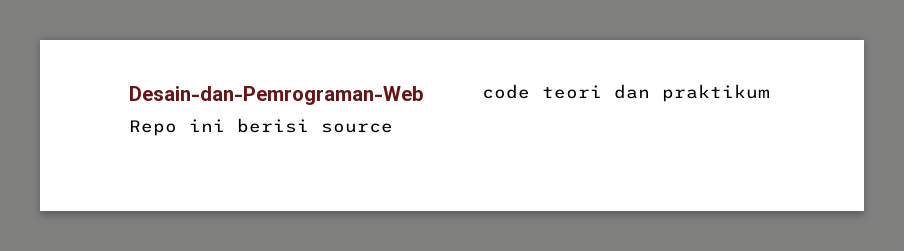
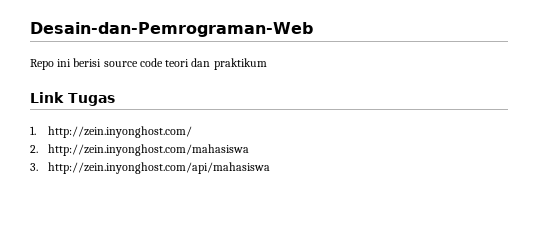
+ Link Tugas
+ 1. http://zein.inyonghost.com/
+ 2. http://zein.inyonghost.com/mahasiswa
+ 3. http://zein.inyonghost.com/api/mahasiswa

